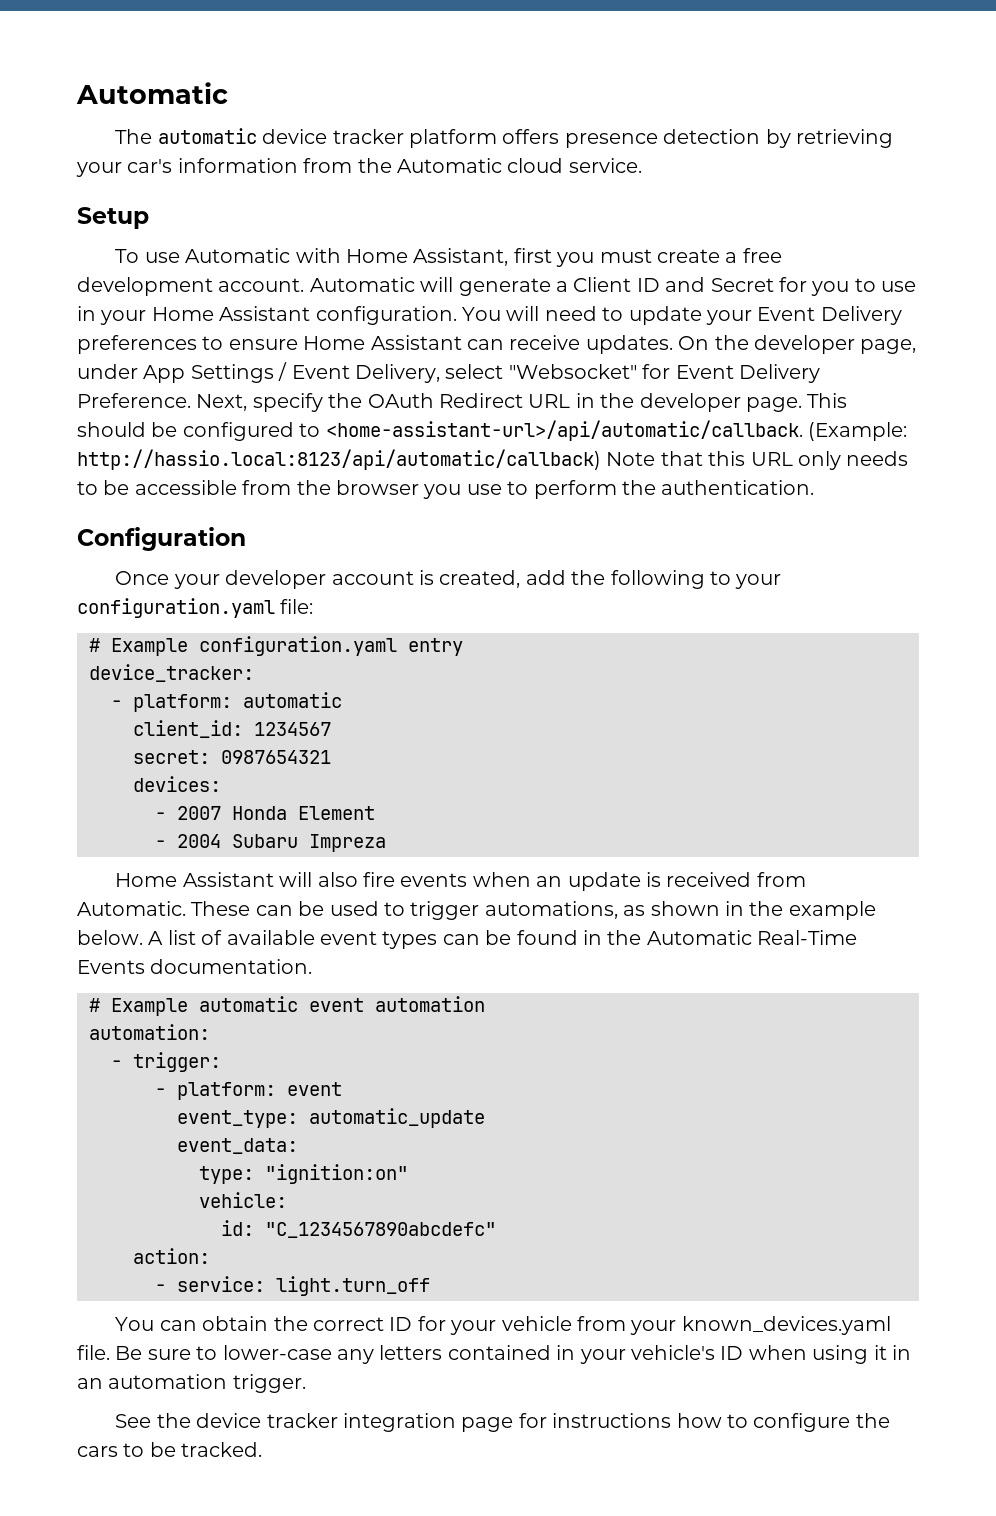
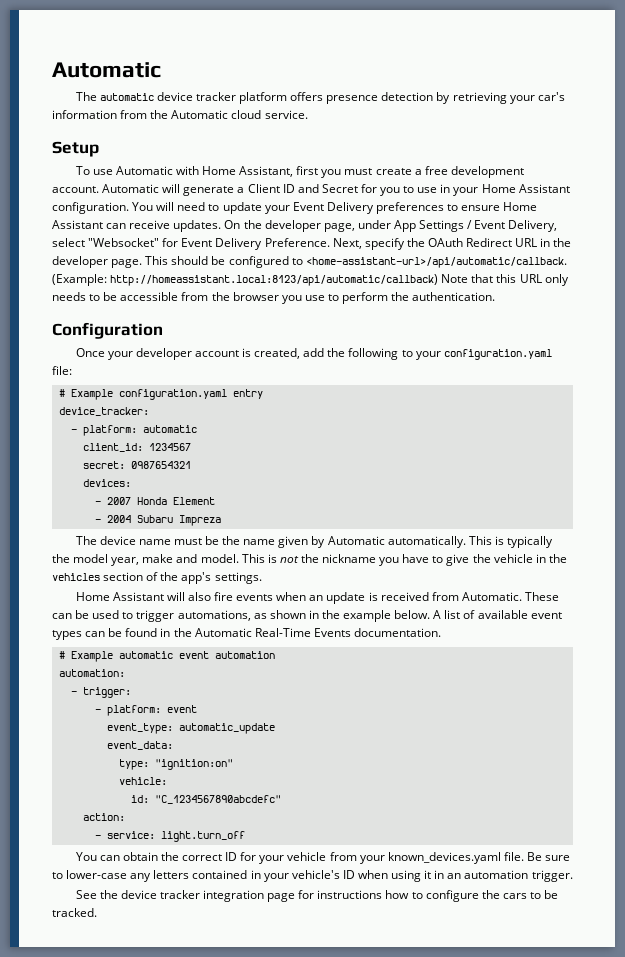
- (Example: http://hassio.local:8123/api/automatic/callback) Note that this URL only needs to be accessible from the browser you use to perform the authentication.
+ (Example: http://homeassistant.local:8123/api/automatic/callback) Note that this URL only needs to be accessible from the browser you use to perform the authentication.
+ The device name must be the name given by Automatic automatically. This is typically the model year, make and model. This is not the nickname you have to give the vehicle in the vehicles section of the app's settings.

